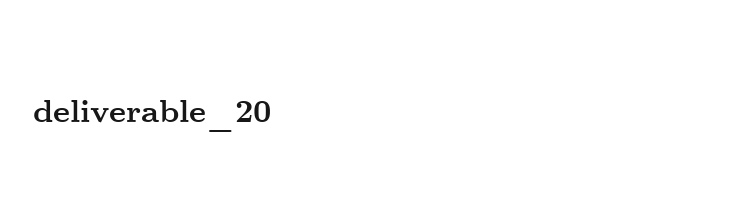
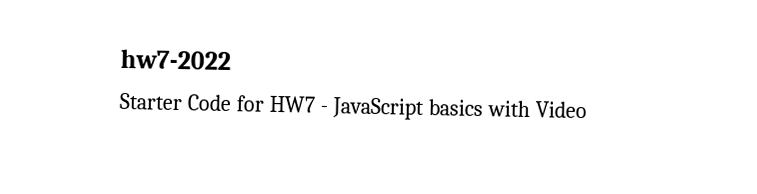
- deliverable_20
+ hw7-2022
+ Starter Code for HW7 - JavaScript basics with Video

